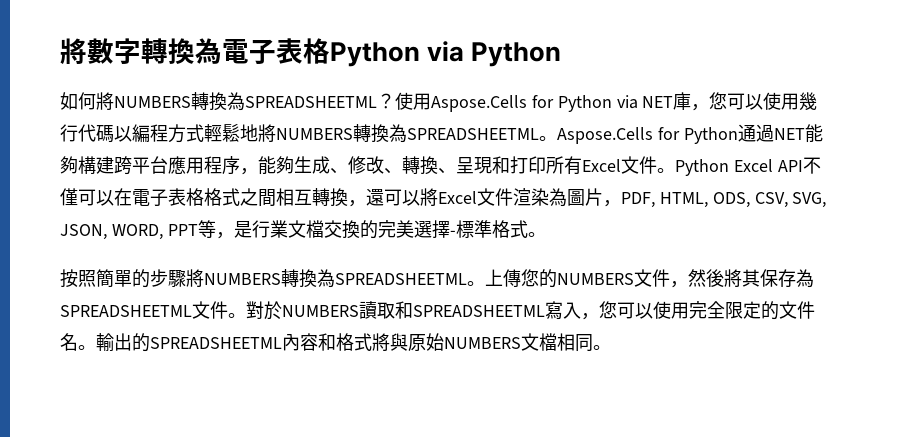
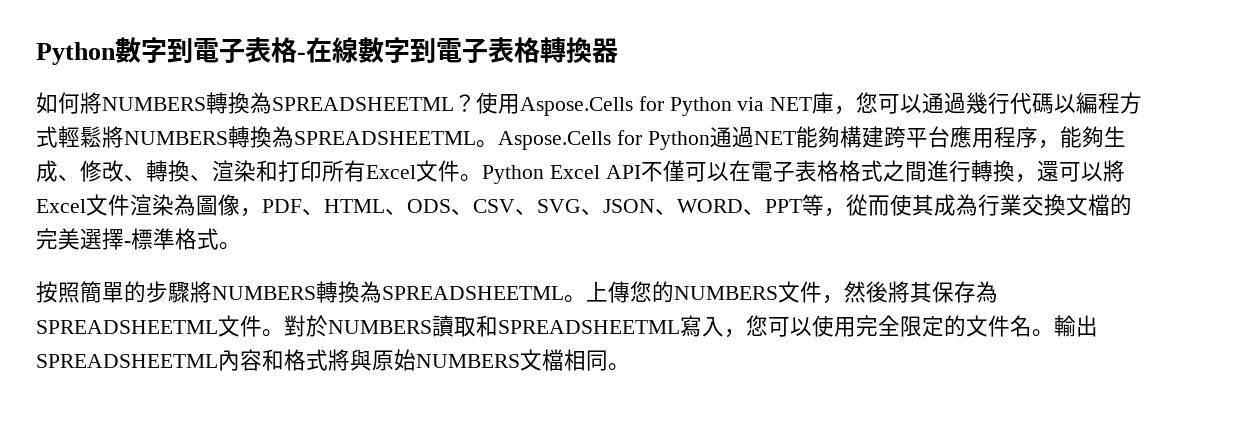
- 將數字轉換為電子表格Python via Python
+ Python數字到電子表格-在線數字到電子表格轉換器
- 使用Aspose.Cells for Python via NET庫，您可以使用幾行代碼以編程方式輕鬆地將NUMBERS轉換為SPREADSHEETML。
+ 使用Aspose.Cells for Python via NET庫，您可以通過幾行代碼以編程方式輕鬆將NUMBERS轉換為SPREADSHEETML。
- Aspose.Cells for Python通過NET能夠構建跨平台應用程序，能夠生成、修改、轉換、呈現和打印所有Excel文件。
+ Aspose.Cells for Python通過NET能夠構建跨平台應用程序，能夠生成、修改、轉換、渲染和打印所有Excel文件。
- Python Excel API不僅可以在電子表格格式之間相互轉換，還可以將Excel文件渲染為圖片，PDF, HTML, ODS, CSV, SVG, JSON, WORD, PPT等，是行業文檔交換的完美選擇-標準格式。
+ Python Excel API不僅可以在電子表格格式之間進行轉換，還可以將Excel文件渲染為圖像，PDF、HTML、ODS、CSV、SVG、JSON、WORD、PPT等，從而使其成為行業交換文檔的完美選擇-標準格式。
- 輸出的SPREADSHEETML內容和格式將與原始NUMBERS文檔相同。
+ 輸出SPREADSHEETML內容和格式將與原始NUMBERS文檔相同。

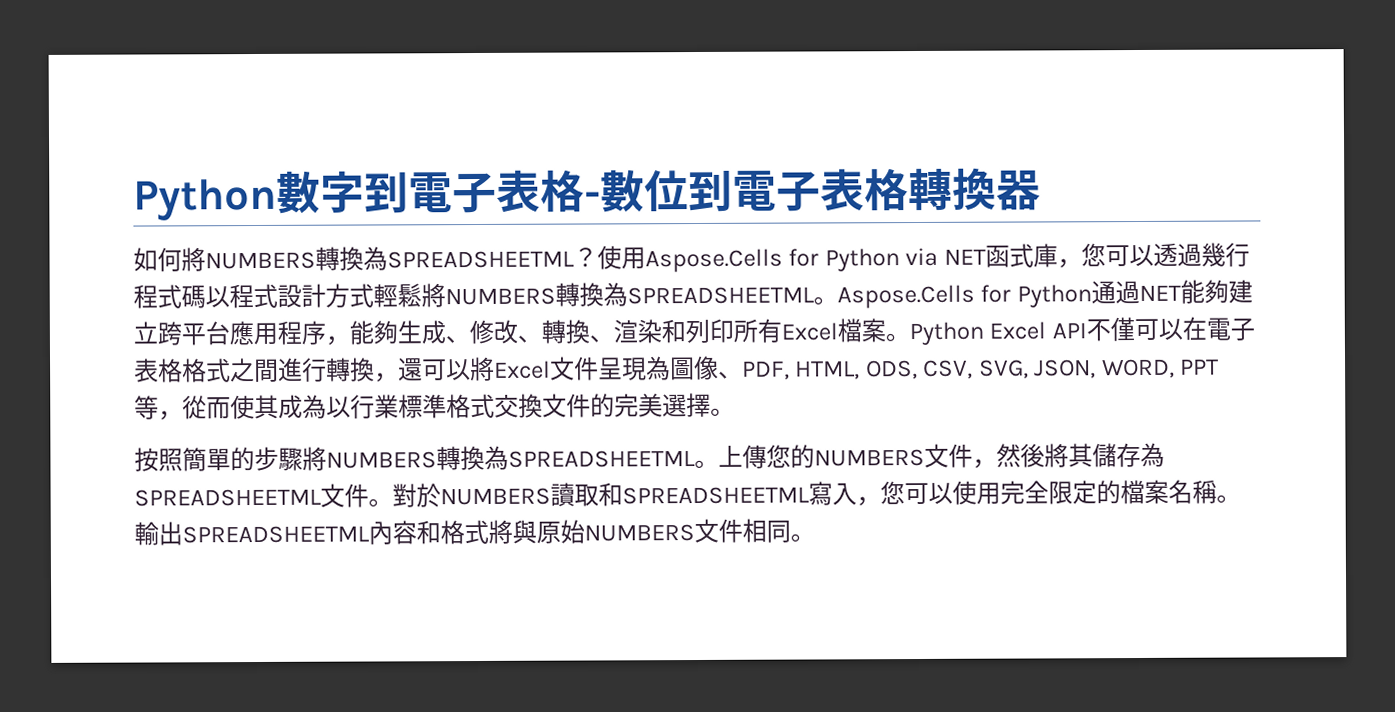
- Python數字到電子表格-在線數字到電子表格轉換器
+ Python數字到電子表格-數位到電子表格轉換器
- 使用Aspose.Cells for Python via NET庫，您可以通過幾行代碼以編程方式輕鬆將NUMBERS轉換為SPREADSHEETML。
+ 使用Aspose.Cells for Python via NET函式庫，您可以透過幾行程式碼以程式設計方式輕鬆將NUMBERS轉換為SPREADSHEETML。
- Aspose.Cells for Python通過NET能夠構建跨平台應用程序，能夠生成、修改、轉換、渲染和打印所有Excel文件。
+ Aspose.Cells for Python通過NET能夠建立跨平台應用程序，能夠生成、修改、轉換、渲染和列印所有Excel檔案。
- Python Excel API不僅可以在電子表格格式之間進行轉換，還可以將Excel文件渲染為圖像，PDF、HTML、ODS、CSV、SVG、JSON、WORD、PPT等，從而使其成為行業交換文檔的完美選擇-標準格式。
+ Python Excel API不僅可以在電子表格格式之間進行轉換，還可以將Excel文件呈現為圖像、PDF, HTML, ODS, CSV, SVG, JSON, WORD, PPT等，從而使其成為以行業標準格式交換文件的完美選擇。
- 上傳您的NUMBERS文件，然後將其保存為SPREADSHEETML文件。
+ 上傳您的NUMBERS文件，然後將其儲存為SPREADSHEETML文件。
- 對於NUMBERS讀取和SPREADSHEETML寫入，您可以使用完全限定的文件名。
+ 對於NUMBERS讀取和SPREADSHEETML寫入，您可以使用完全限定的檔案名稱。
- 輸出SPREADSHEETML內容和格式將與原始NUMBERS文檔相同。
+ 輸出SPREADSHEETML內容和格式將與原始NUMBERS文件相同。

